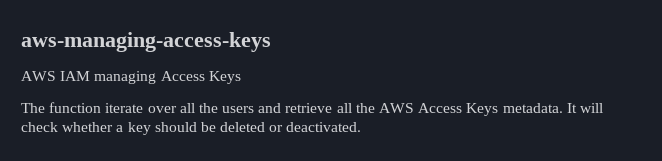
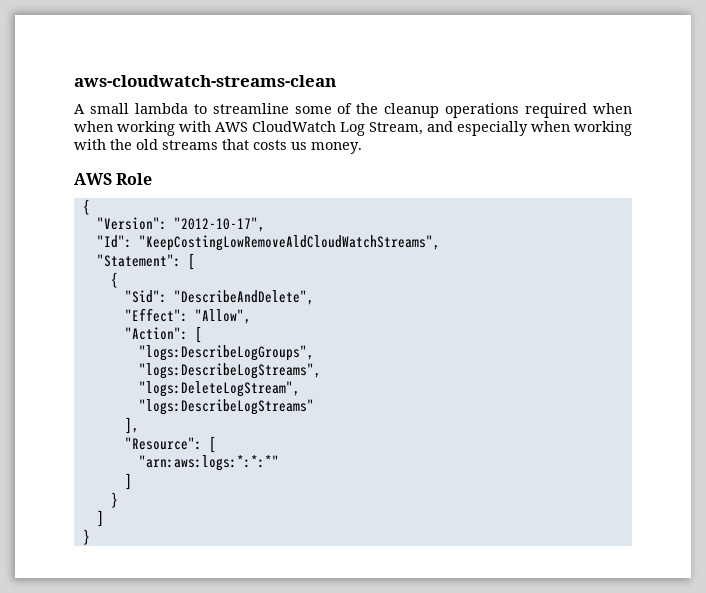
- aws-managing-access-keys
- AWS IAM managing Access Keys
- The function iterate over all the users and retrieve all the AWS Access Keys metadata. It will check whether a key should be deleted or deactivated.
+ aws-cloudwatch-streams-clean
+ A small lambda to streamline some of the cleanup operations required when when working with AWS CloudWatch Log Stream, and especially when working with the old streams that costs us money.
+ AWS Role
+ {
+ "Version": "2012-10-17",
+ "Id": "KeepCostingLowRemoveAldCloudWatchStreams",
+ "Statement": [
+ {
+ "Sid": "DescribeAndDelete",
+ "Effect": "Allow",
+ "Action": [
+ "logs:DescribeLogGroups",
+ "logs:DescribeLogStreams",
+ "logs:DeleteLogStream",
+ "logs:DescribeLogStreams"
+ ],
+ "Resource": [
+ "arn:aws:logs:*:*:*"
+ ]
+ }
+ ]
+ }

